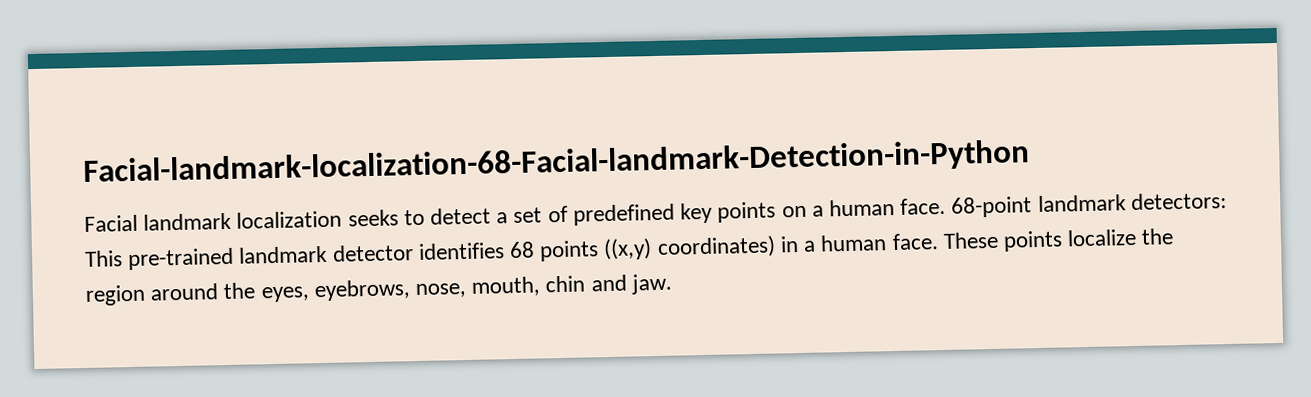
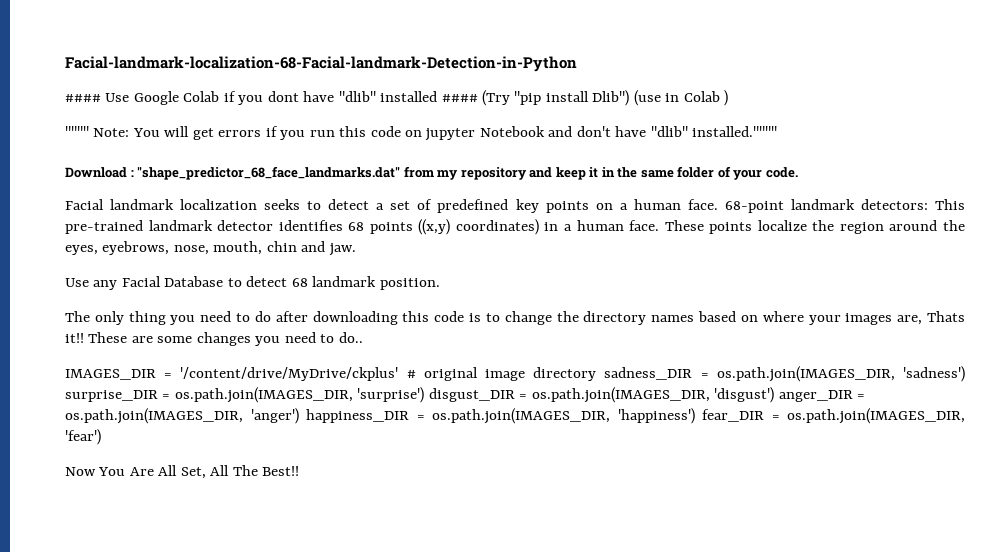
+ #### Use Google Colab if you dont have "dlib" installed #### (Try "pip install Dlib") (use in Colab )
+ """" Note: You will get errors if you run this code on jupyter Notebook and don't have "dlib" installed.""""
+ Download : "shape_predictor_68_face_landmarks.dat" from my repository and keep it in the same folder of your code.
+ Use any Facial Database to detect 68 landmark position.
+ The only thing you need to do after downloading this code is to change the directory names based on where your images are, Thats it!! These are some changes you need to do..
+ IMAGES_DIR = '/content/drive/MyDrive/ckplus' # original image directory sadness_DIR = os.path.join(IMAGES_DIR, 'sadness') surprise_DIR = os.path.join(IMAGES_DIR, 'surprise') disgust_DIR = os.path.join(IMAGES_DIR, 'disgust') anger_DIR = os.path.join(IMAGES_DIR, 'anger') happiness_DIR = os.path.join(IMAGES_DIR, 'happiness') fear_DIR = os.path.join(IMAGES_DIR, 'fear')
+ Now You Are All Set, All The Best!!

